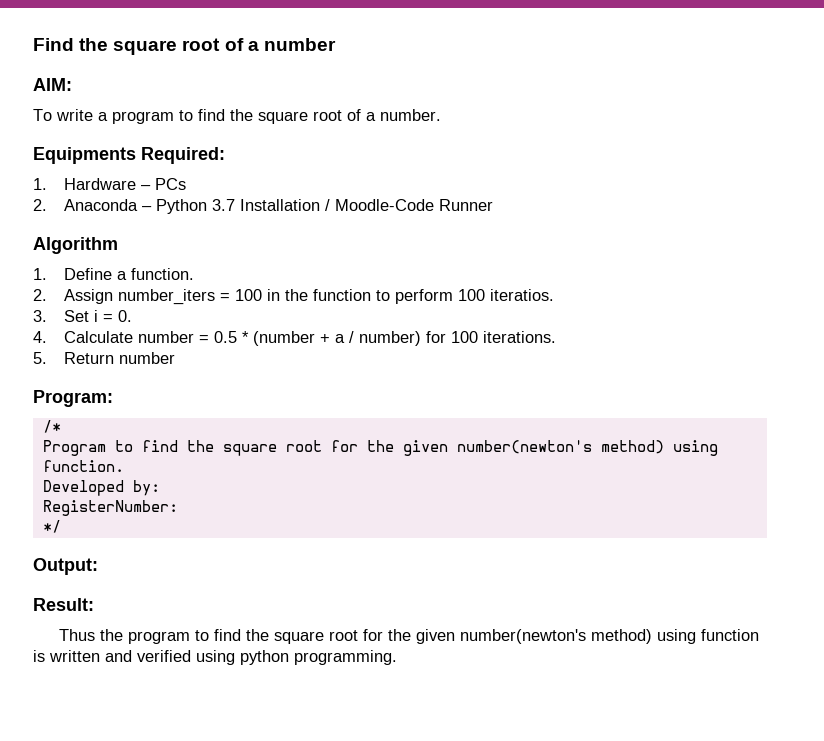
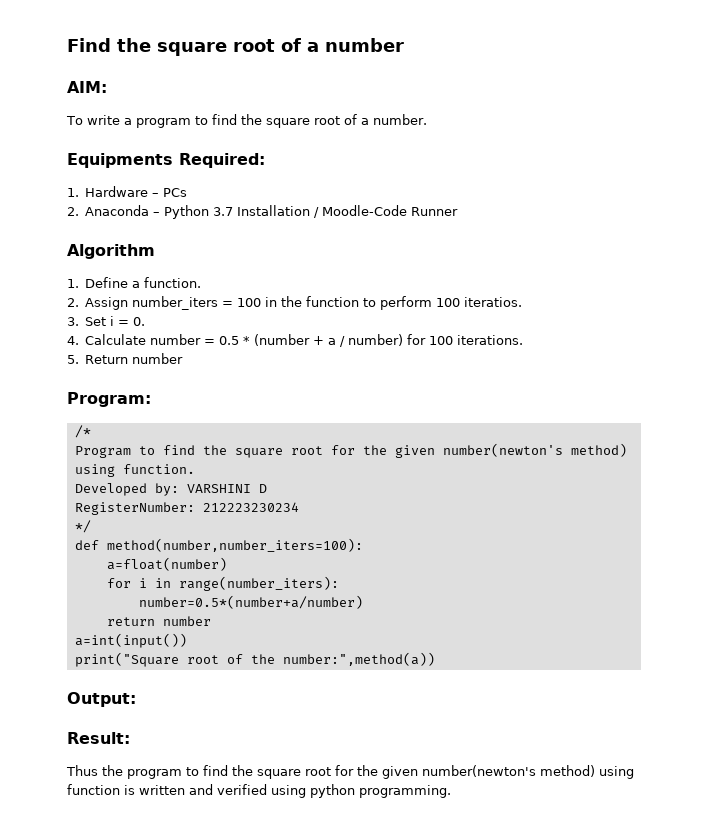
- Developed by:
+ Developed by: VARSHINI D
- RegisterNumber:
+ RegisterNumber: 212223230234
+ def method(number,number_iters=100):
+ a=float(number)
+ for i in range(number_iters):
+ number=0.5*(number+a/number)
+ return number
+ a=int(input())
+ print("Square root of the number:",method(a))

